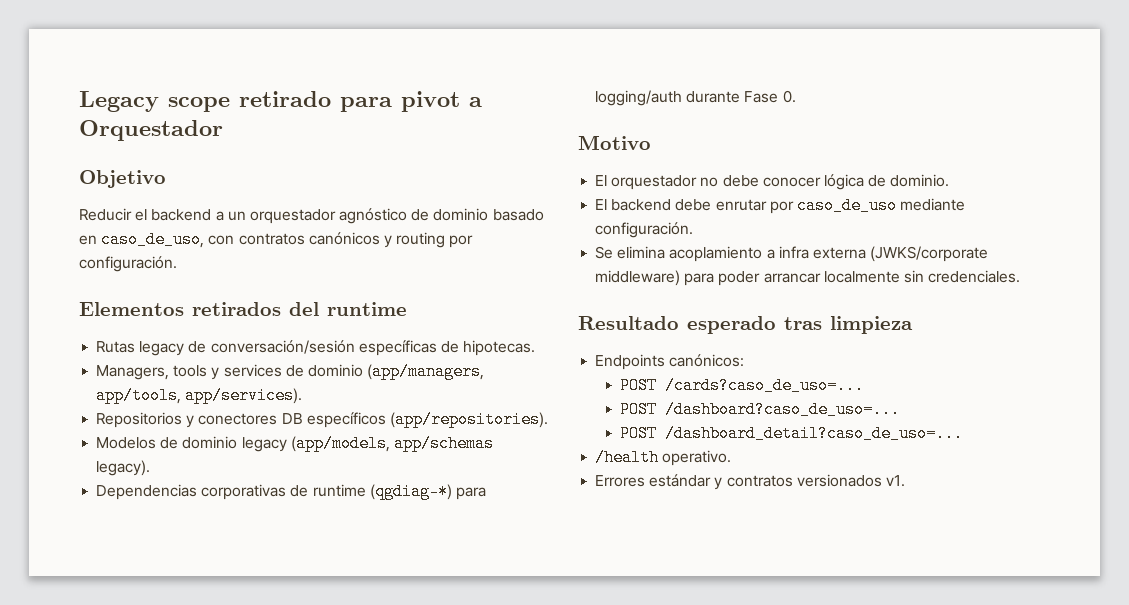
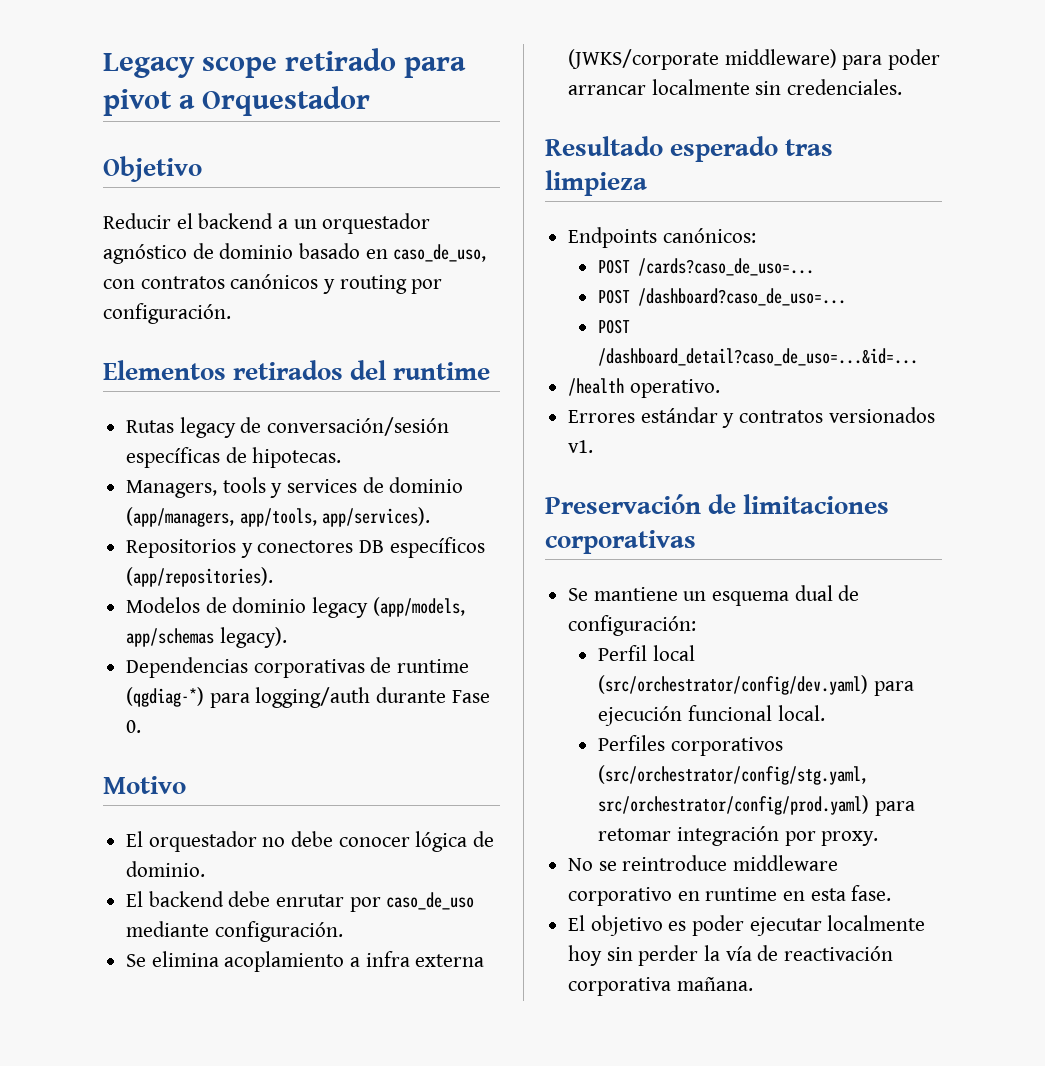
- POST /dashboard_detail?caso_de_uso=...
+ POST /dashboard_detail?caso_de_uso=...&id=...
+ Preservación de limitaciones corporativas
+ Se mantiene un esquema dual de configuración:
+ Perfil local (src/orchestrator/config/dev.yaml) para ejecución funcional local.
+ Perfiles corporativos (src/orchestrator/config/stg.yaml, src/orchestrator/config/prod.yaml) para retomar integración por proxy.
+ No se reintroduce middleware corporativo en runtime en esta fase.
+ El objetivo es poder ejecutar localmente hoy sin perder la vía de reactivación corporativa mañana.

